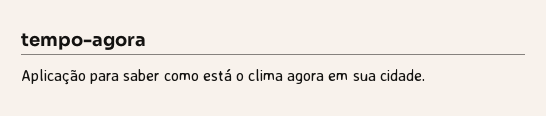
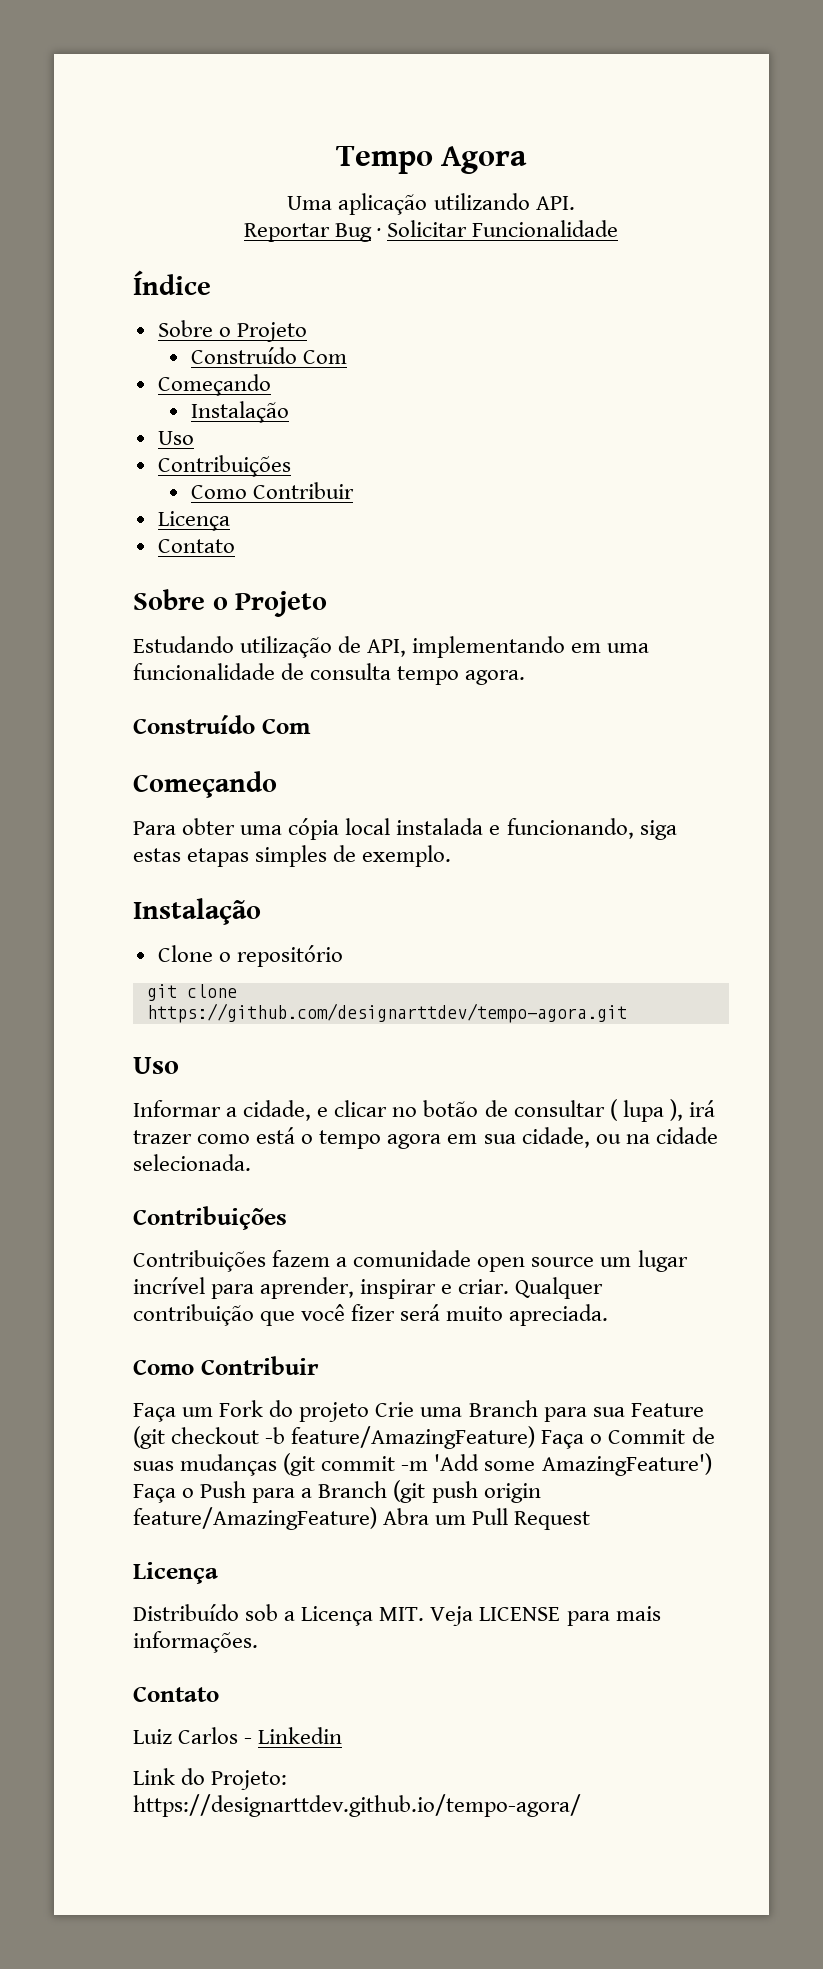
- tempo-agora
- Aplicação para saber como está o clima agora em sua cidade.
+ Tempo Agora
+ Uma aplicação utilizando API.
+ Reportar Bug · Solicitar Funcionalidade
+ Índice
+ Sobre o Projeto
+ Construído Com
+ Começando
+ Instalação
+ Uso
+ Contribuições
+ Como Contribuir
+ Licença
+ Contato
+ Sobre o Projeto
+ Estudando utilização de API, implementando em uma funcionalidade de consulta tempo agora.
+ Construído Com
+ Começando
+ Para obter uma cópia local instalada e funcionando, siga estas etapas simples de exemplo.
+ Instalação
+ Clone o repositório
+ git clone https://github.com/designarttdev/tempo-agora.git
+ Uso
+ Informar a cidade, e clicar no botão de consultar ( lupa ), irá trazer como está o tempo agora em sua cidade, ou na cidade selecionada.
+ Contribuições
+ Contribuições fazem a comunidade open source um lugar incrível para aprender, inspirar e criar. Qualquer contribuição que você fizer será muito apreciada.
+ Como Contribuir
+ Faça um Fork do projeto Crie uma Branch para sua Feature (git checkout -b feature/AmazingFeature) Faça o Commit de suas mudanças (git commit -m 'Add some AmazingFeature') Faça o Push para a Branch (git push origin feature/AmazingFeature) Abra um Pull Request
+ Licença
+ Distribuído sob a Licença MIT. Veja LICENSE para mais informações.
+ Contato
+ Luiz Carlos - Linkedin
+ Link do Projeto: https://designarttdev.github.io/tempo-agora/

